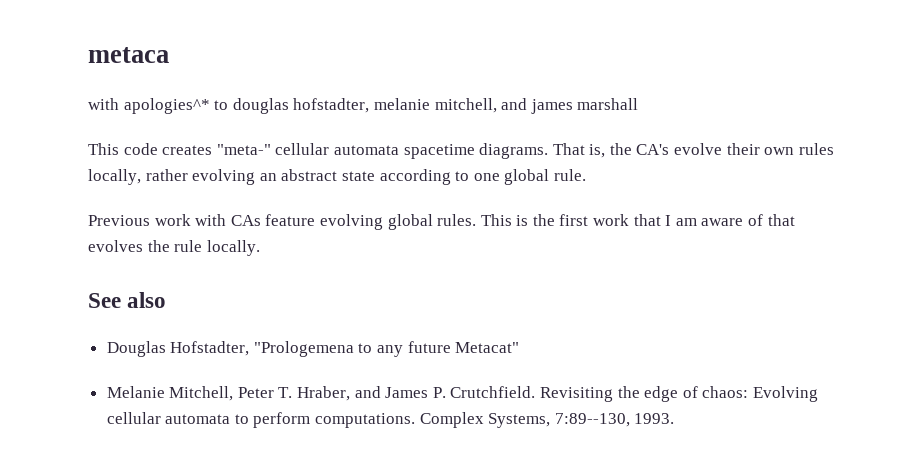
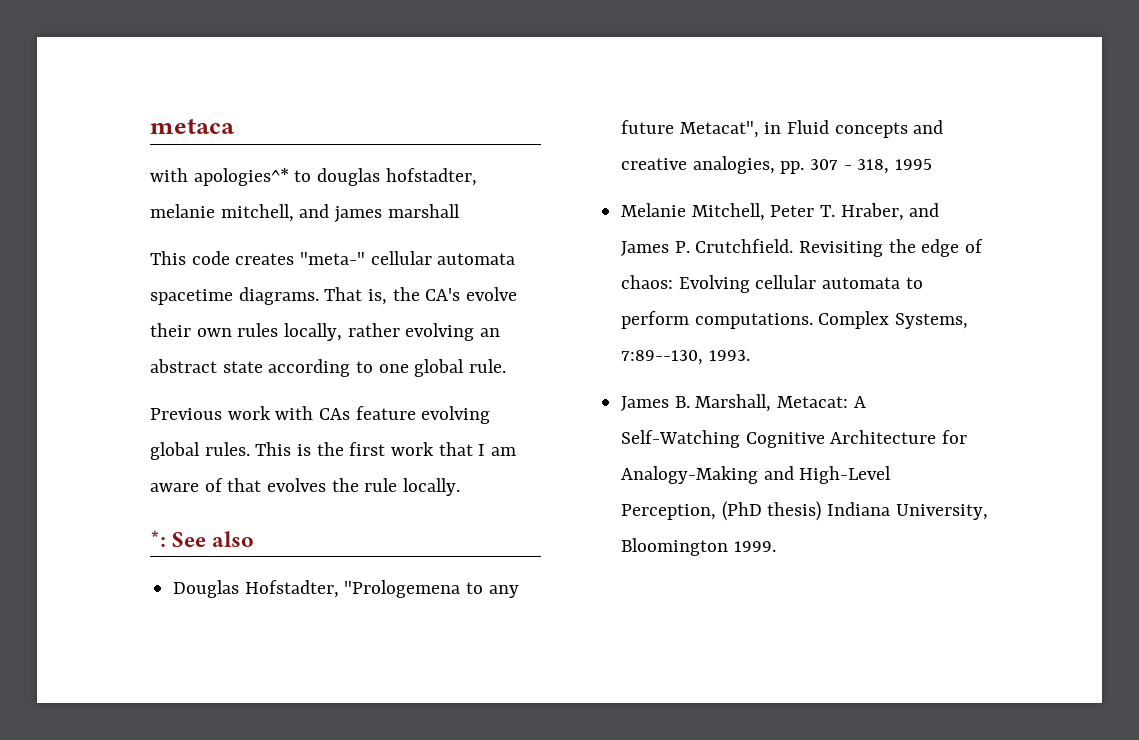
- See also
+ *: See also
- Douglas Hofstadter, "Prologemena to any future Metacat"
+ Douglas Hofstadter, "Prologemena to any future Metacat", in Fluid concepts and creative analogies, pp. 307 - 318, 1995
+ James B. Marshall, Metacat: A Self-Watching Cognitive Architecture for Analogy-Making and High-Level Perception, (PhD thesis) Indiana University, Bloomington 1999.

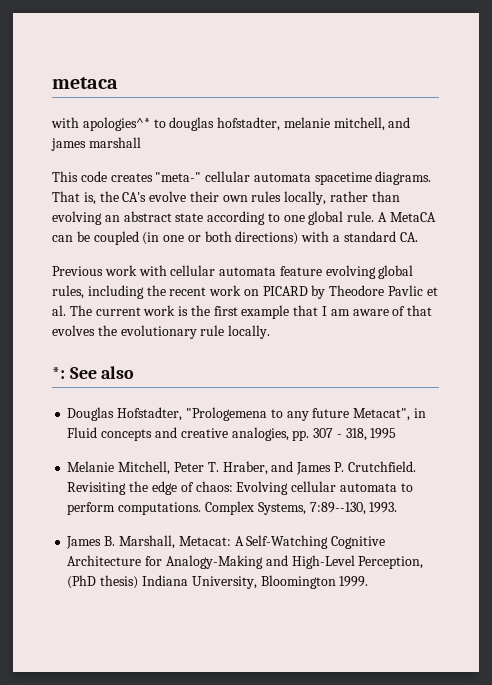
- That is, the CA's evolve their own rules locally, rather evolving an abstract state according to one global rule.
+ That is, the CA's evolve their own rules locally, rather than evolving an abstract state according to one global rule. A MetaCA can be coupled (in one or both directions) with a standard CA.
- Previous work with CAs feature evolving global rules. This is the first work that I am aware of that evolves the rule locally.
+ Previous work with cellular automata feature evolving global rules, including the recent work on PICARD by Theodore Pavlic et al. The current work is the first example that I am aware of that evolves the evolutionary rule locally.

